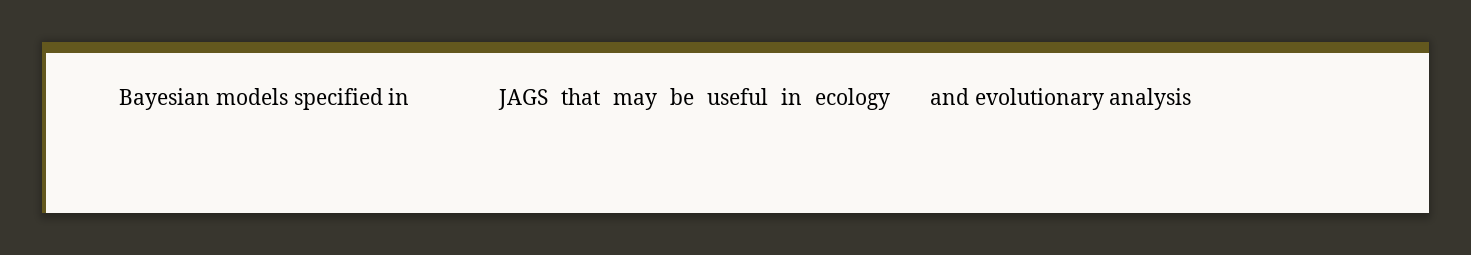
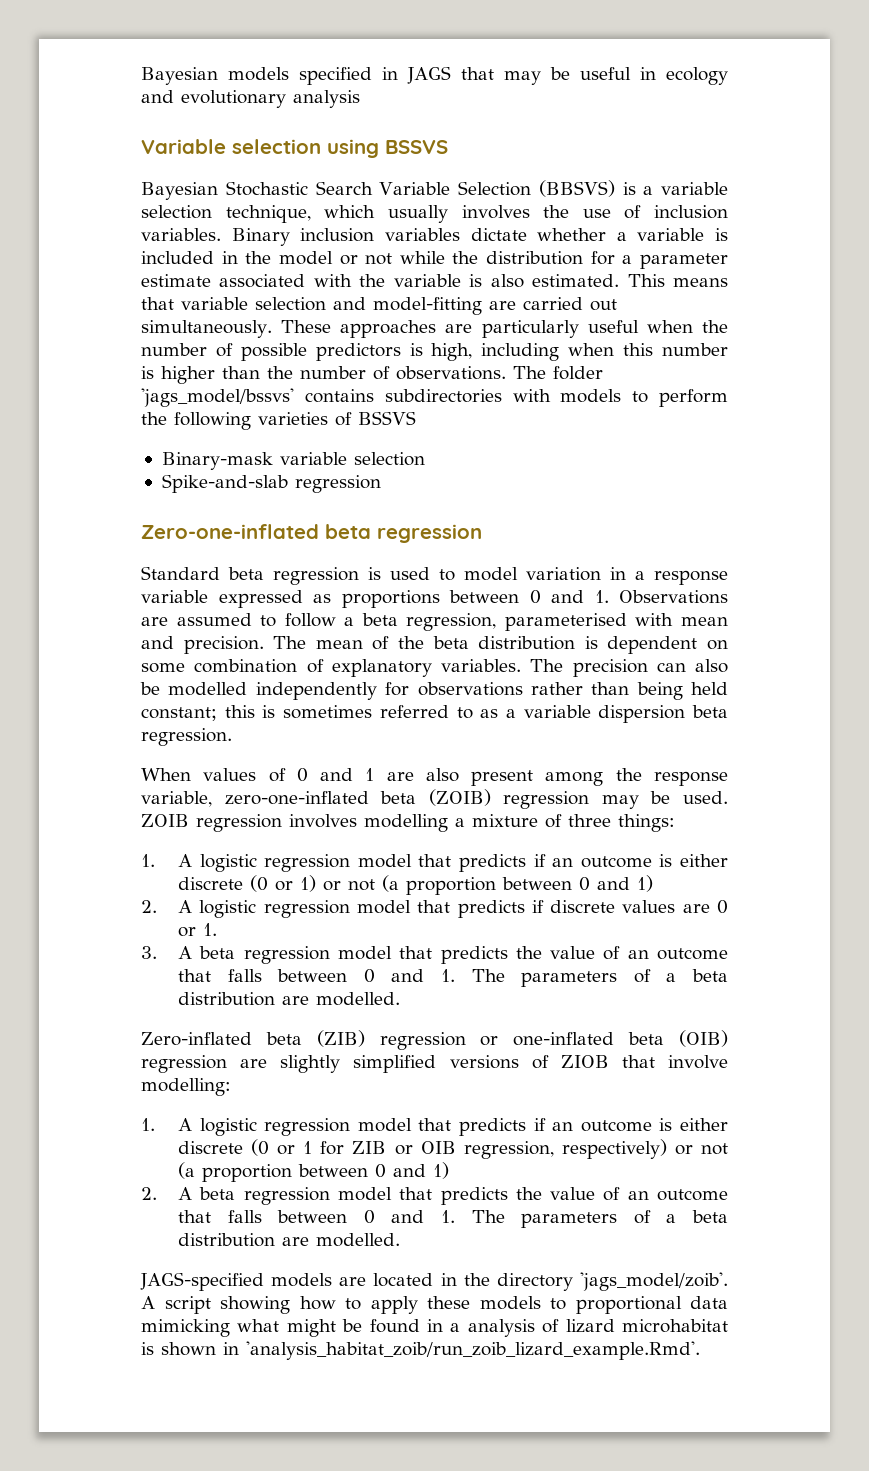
+ Variable selection using BSSVS
+ Bayesian Stochastic Search Variable Selection (BBSVS) is a variable selection technique, which usually involves the use of inclusion variables. Binary inclusion variables dictate whether a variable is included in the model or not while the distribution for a parameter estimate associated with the variable is also estimated. This means that variable selection and model-fitting are carried out simultaneously. These approaches are particularly useful when the number of possible predictors is high, including when this number is higher than the number of observations. The folder 'jags_model/bssvs' contains subdirectories with models to perform the following varieties of BSSVS
+ Binary-mask variable selection
+ Spike-and-slab regression
+ Zero-one-inflated beta regression
+ Standard beta regression is used to model variation in a response variable expressed as proportions between 0 and 1. Observations are assumed to follow a beta regression, parameterised with mean and precision. The mean of the beta distribution is dependent on some combination of explanatory variables. The precision can also be modelled independently for observations rather than being held constant; this is sometimes referred to as a variable dispersion beta regression.
+ When values of 0 and 1 are also present among the response variable, zero-one-inflated beta (ZOIB) regression may be used. ZOIB regression involves modelling a mixture of three things:
+ 1. A logistic regression model that predicts if an outcome is either discrete (0 or 1) or not (a proportion between 0 and 1)
+ 2. A logistic regression model that predicts if discrete values are 0 or 1.
+ 3. A beta regression model that predicts the value of an outcome that falls between 0 and 1. The parameters of a beta distribution are modelled.
+ Zero-inflated beta (ZIB) regression or one-inflated beta (OIB) regression are slightly simplified versions of ZIOB that involve modelling:
+ 1. A logistic regression model that predicts if an outcome is either discrete (0 or 1 for ZIB or OIB regression, respectively) or not (a proportion between 0 and 1)
+ 2. A beta regression model that predicts the value of an outcome that falls between 0 and 1. The parameters of a beta distribution are modelled.
+ JAGS-specified models are located in the directory 'jags_model/zoib'. A script showing how to apply these models to proportional data mimicking what might be found in a analysis of lizard microhabitat is shown in 'analysis_habitat_zoib/run_zoib_lizard_example.Rmd'.

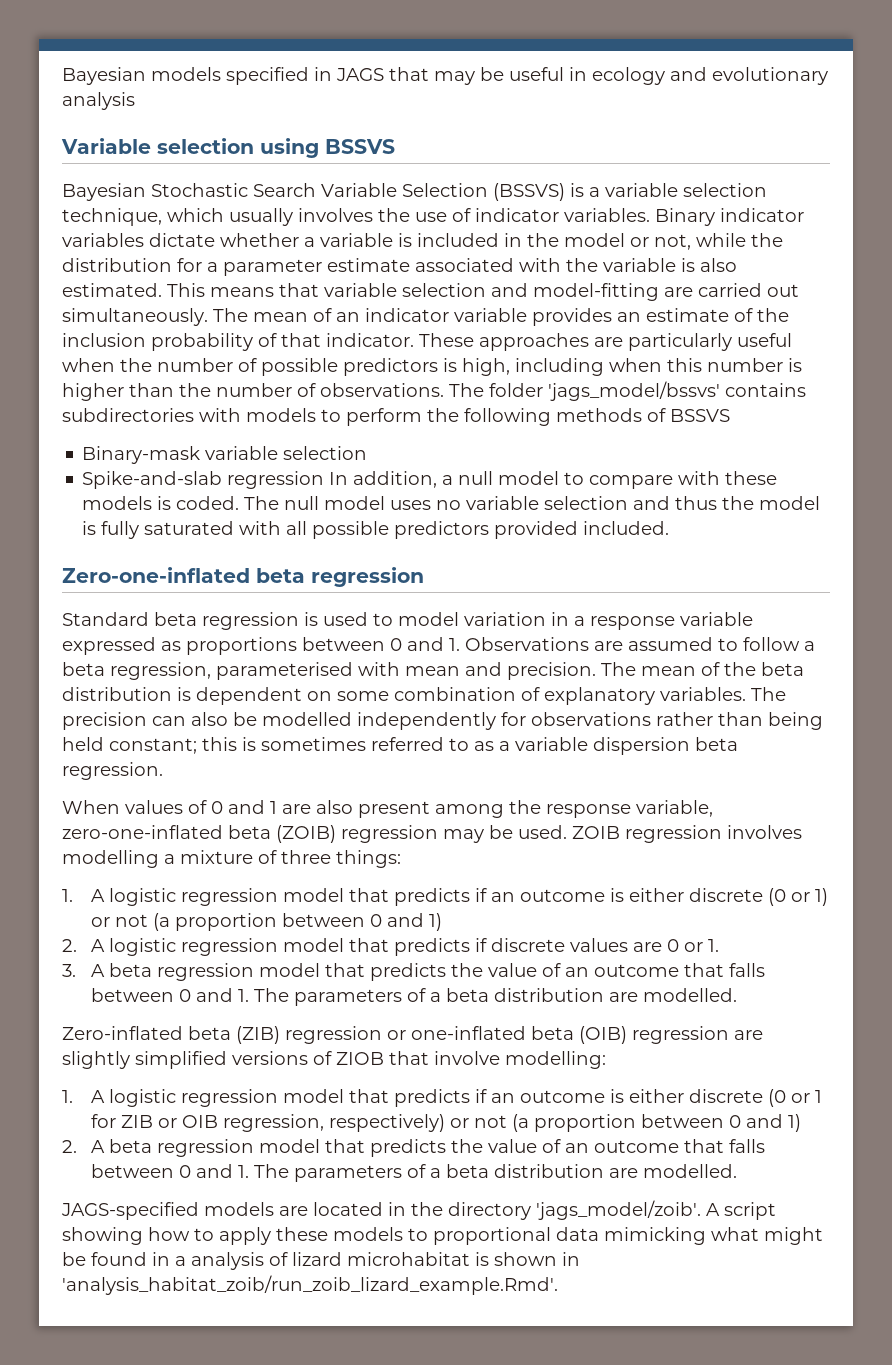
- Bayesian Stochastic Search Variable Selection (BBSVS) is a variable selection technique, which usually involves the use of inclusion variables.
+ Bayesian Stochastic Search Variable Selection (BSSVS) is a variable selection technique, which usually involves the use of indicator variables.
- Binary inclusion variables dictate whether a variable is included in the model or not while the distribution for a parameter estimate associated with the variable is also estimated.
+ Binary indicator variables dictate whether a variable is included in the model or not, while the distribution for a parameter estimate associated with the variable is also estimated.
+ The mean of an indicator variable provides an estimate of the inclusion probability of that indicator.
- The folder 'jags_model/bssvs' contains subdirectories with models to perform the following varieties of BSSVS
+ The folder 'jags_model/bssvs' contains subdirectories with models to perform the following methods of BSSVS
- Spike-and-slab regression
+ Spike-and-slab regression In addition, a null model to compare with these models is coded. The null model uses no variable selection and thus the model is fully saturated with all possible predictors provided included.

